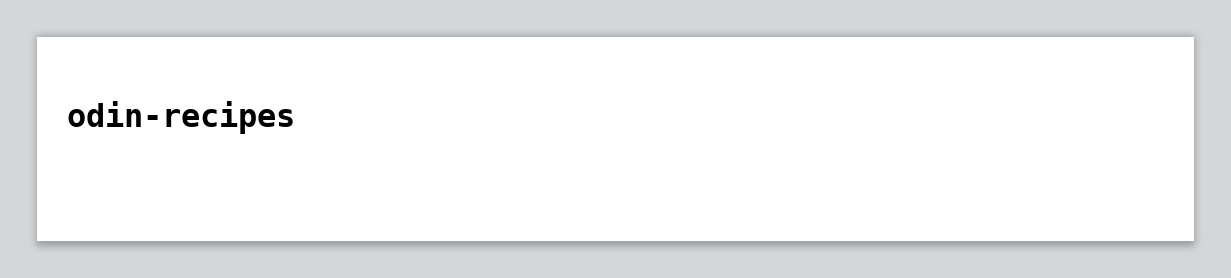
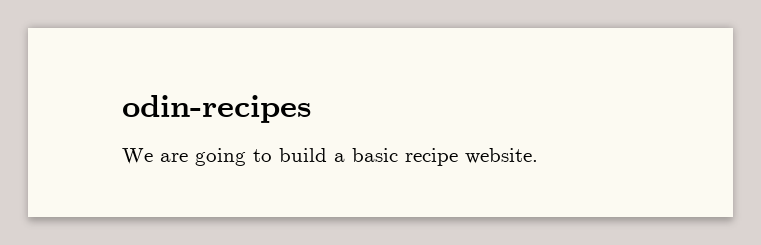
+ We are going to build a basic recipe website.

